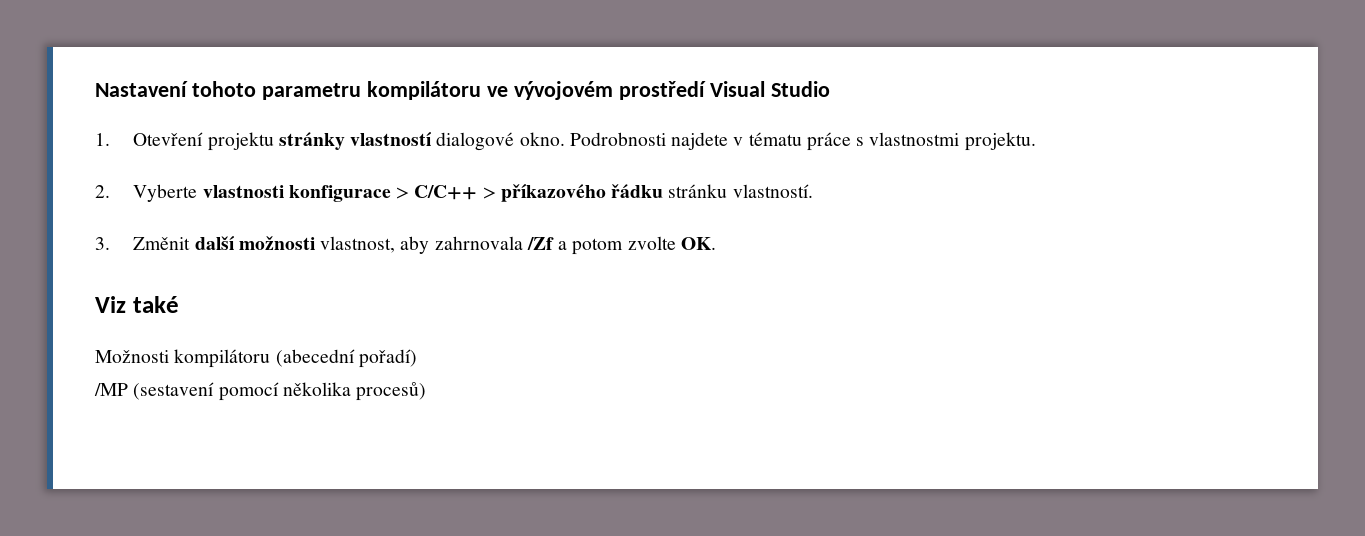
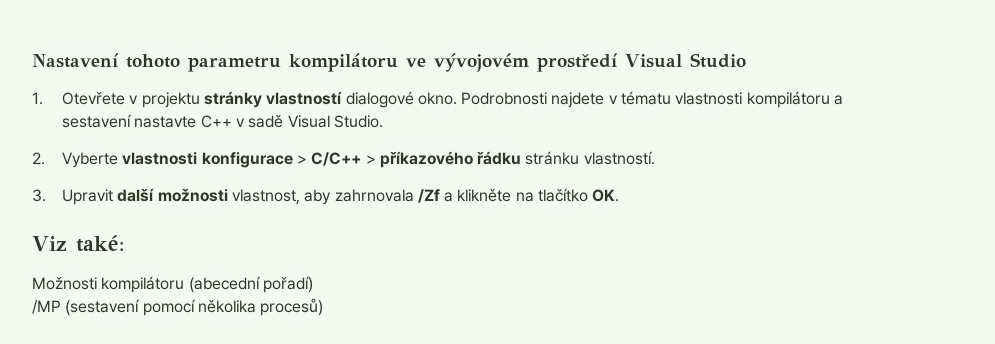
- 1. Otevření projektu stránky vlastností dialogové okno.
+ 1. Otevřete v projektu stránky vlastností dialogové okno.
- Podrobnosti najdete v tématu práce s vlastnostmi projektu.
+ Podrobnosti najdete v tématu vlastnosti kompilátoru a sestavení nastavte C++ v sadě Visual Studio.
- 3. Změnit další možnosti vlastnost, aby zahrnovala /Zf a potom zvolte OK.
+ 3. Upravit další možnosti vlastnost, aby zahrnovala /Zf a klikněte na tlačítko OK.
- Viz také
+ Viz také:

